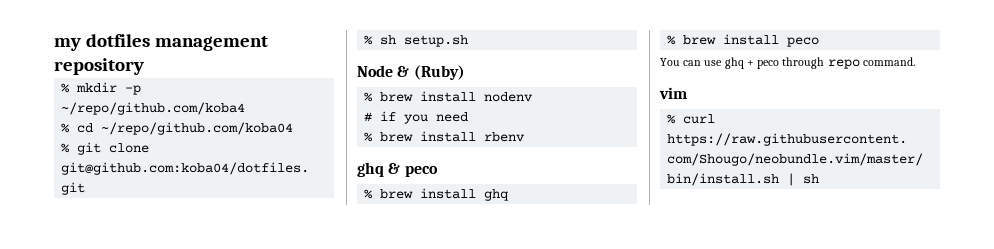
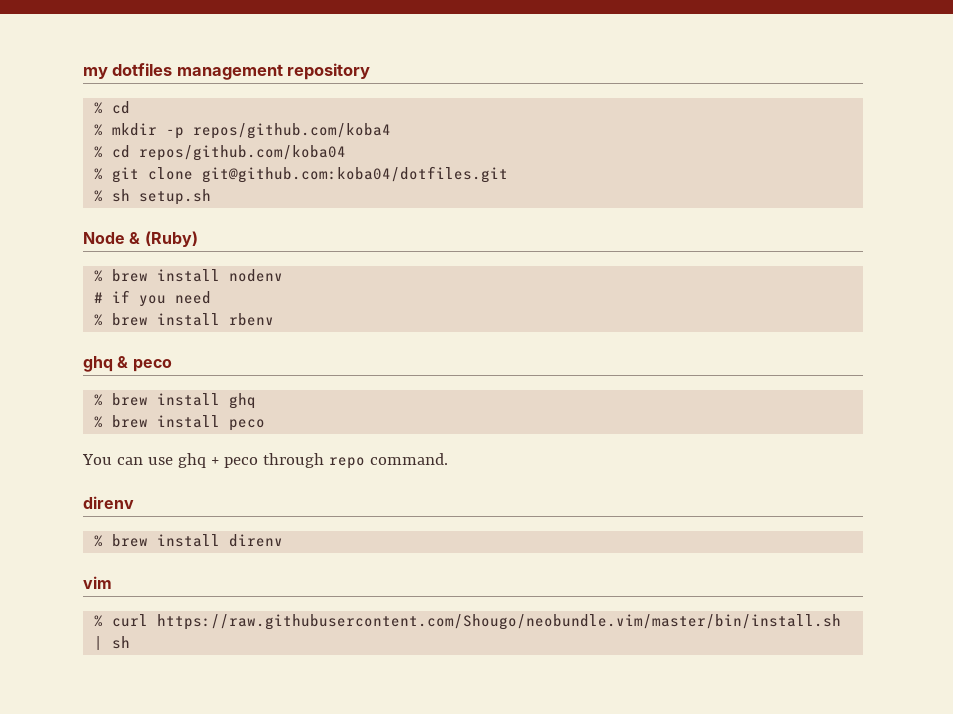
  my dotfiles management repository
+ % cd
- % mkdir -p ~/repo/github.com/koba4
- % cd ~/repo/github.com/koba04
+ % mkdir -p repos/github.com/koba4
+ % cd repos/github.com/koba04
  You can use ghq + peco through repo command.
+ direnv
+ % brew install direnv

